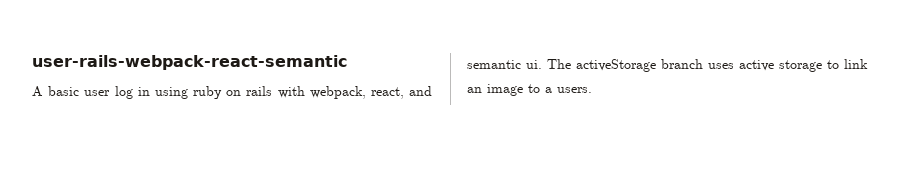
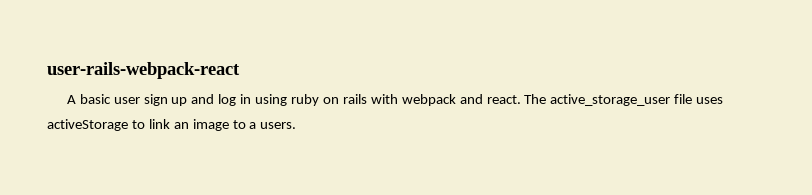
- user-rails-webpack-react-semantic
+ user-rails-webpack-react
- A basic user log in using ruby on rails with webpack, react, and semantic ui. The activeStorage branch uses active storage to link an image to a users.
+ A basic user sign up and log in using ruby on rails with webpack and react. The active_storage_user file uses activeStorage to link an image to a users.

